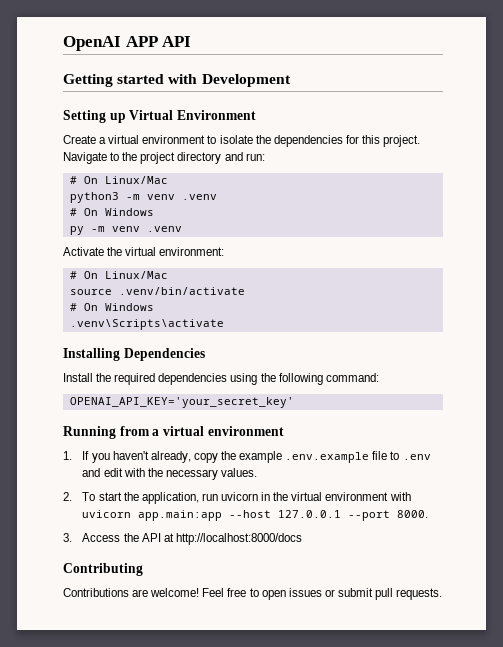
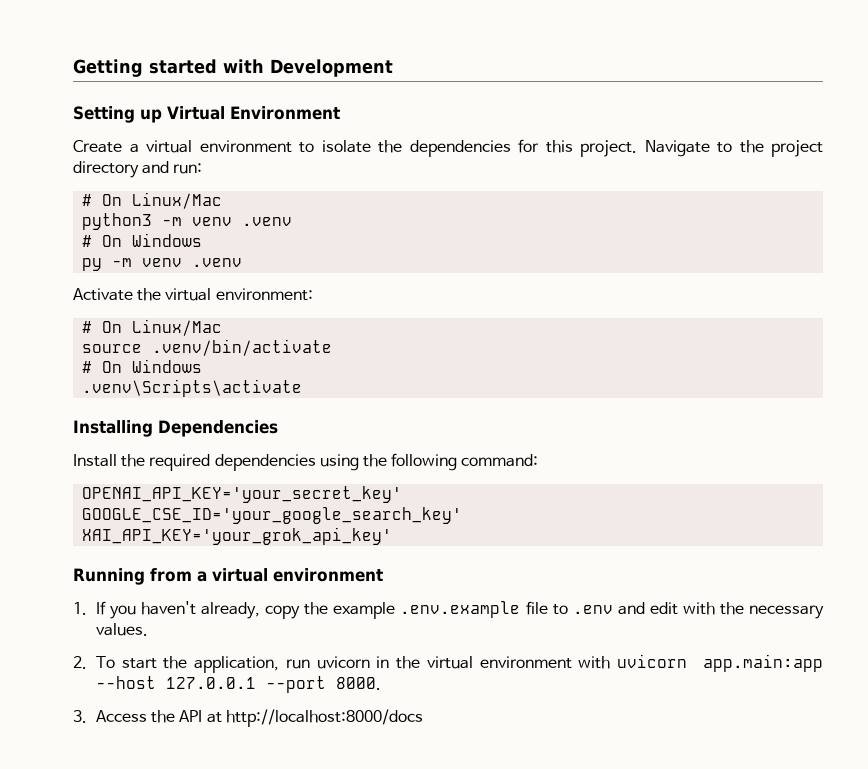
- OpenAI APP API
+ GOOGLE_CSE_ID='your_google_search_key'
+ XAI_API_KEY='your_grok_api_key'
- Contributing
- Contributions are welcome! Feel free to open issues or submit pull requests.

